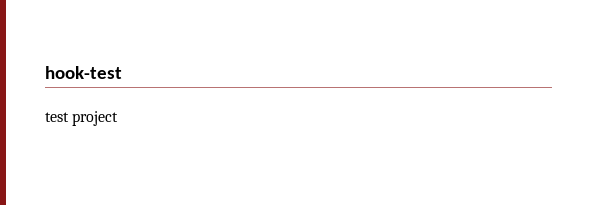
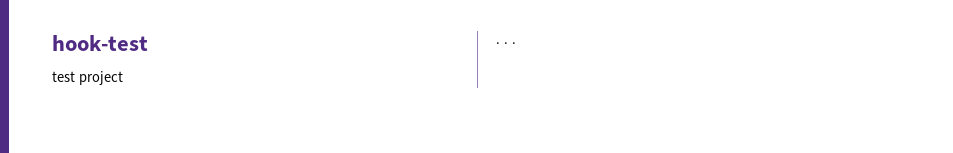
+ . . .

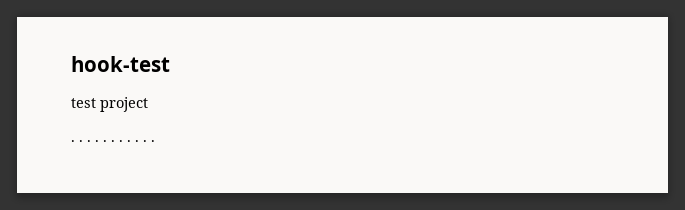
- . . .
+ . . . . . . . . . . .

